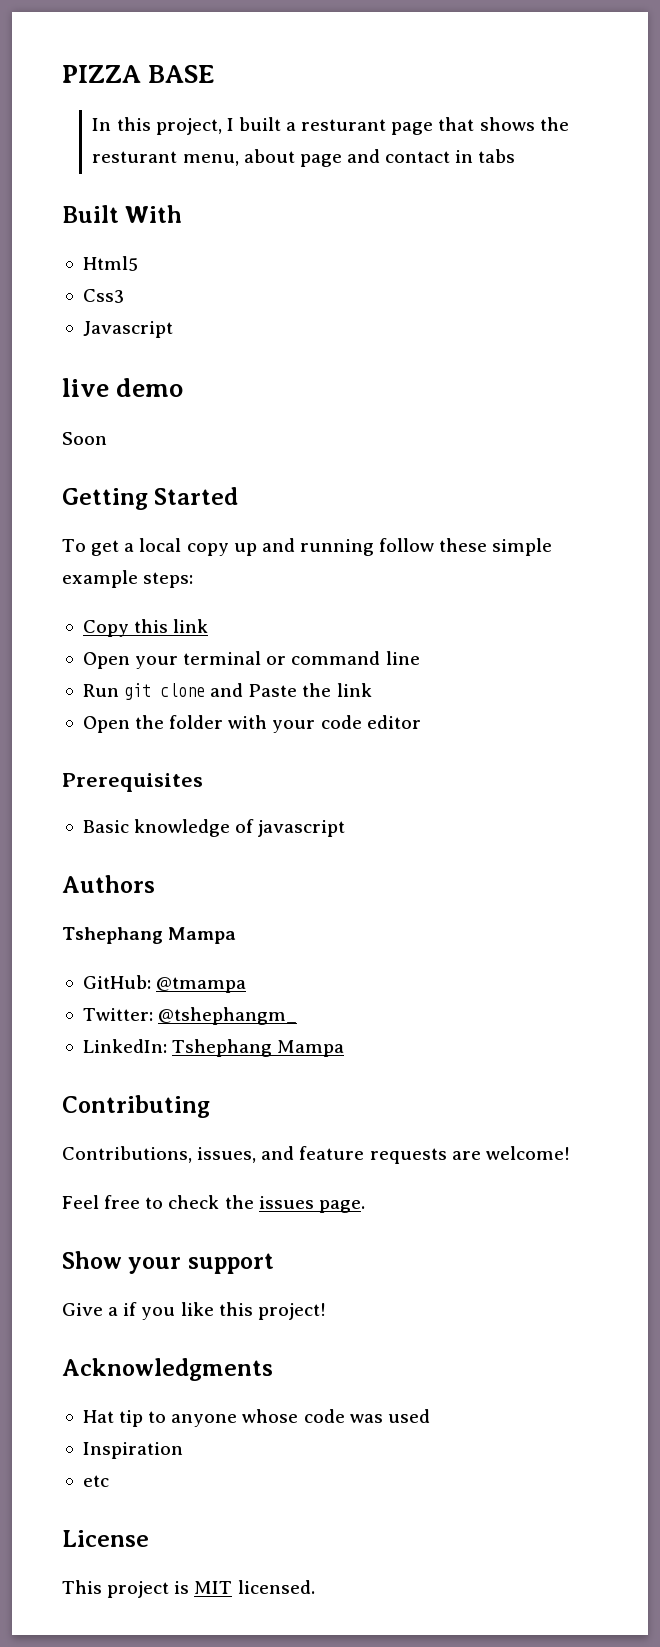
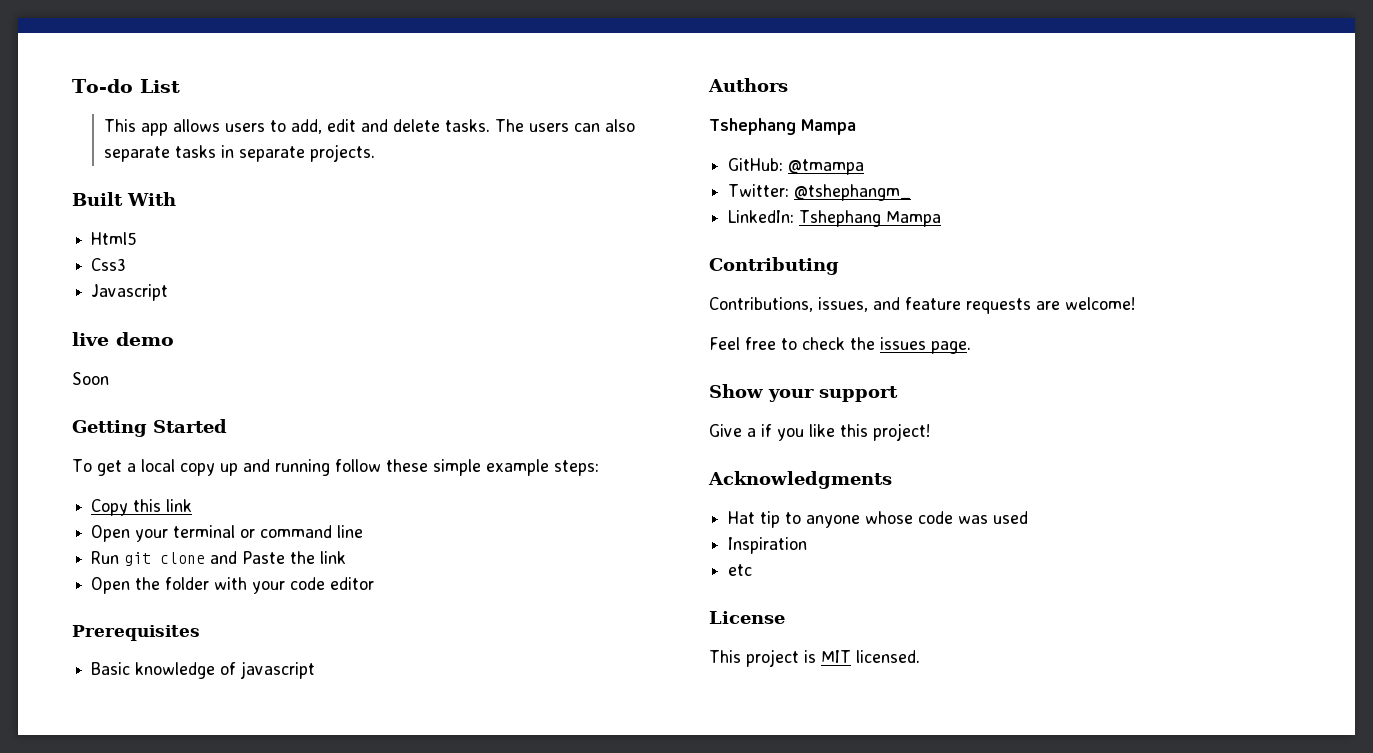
- PIZZA BASE
- In this project, I built a resturant page that shows the resturant menu, about page and contact in tabs
+ To-do List
+ This app allows users to add, edit and delete tasks. The users can also separate tasks in separate projects.

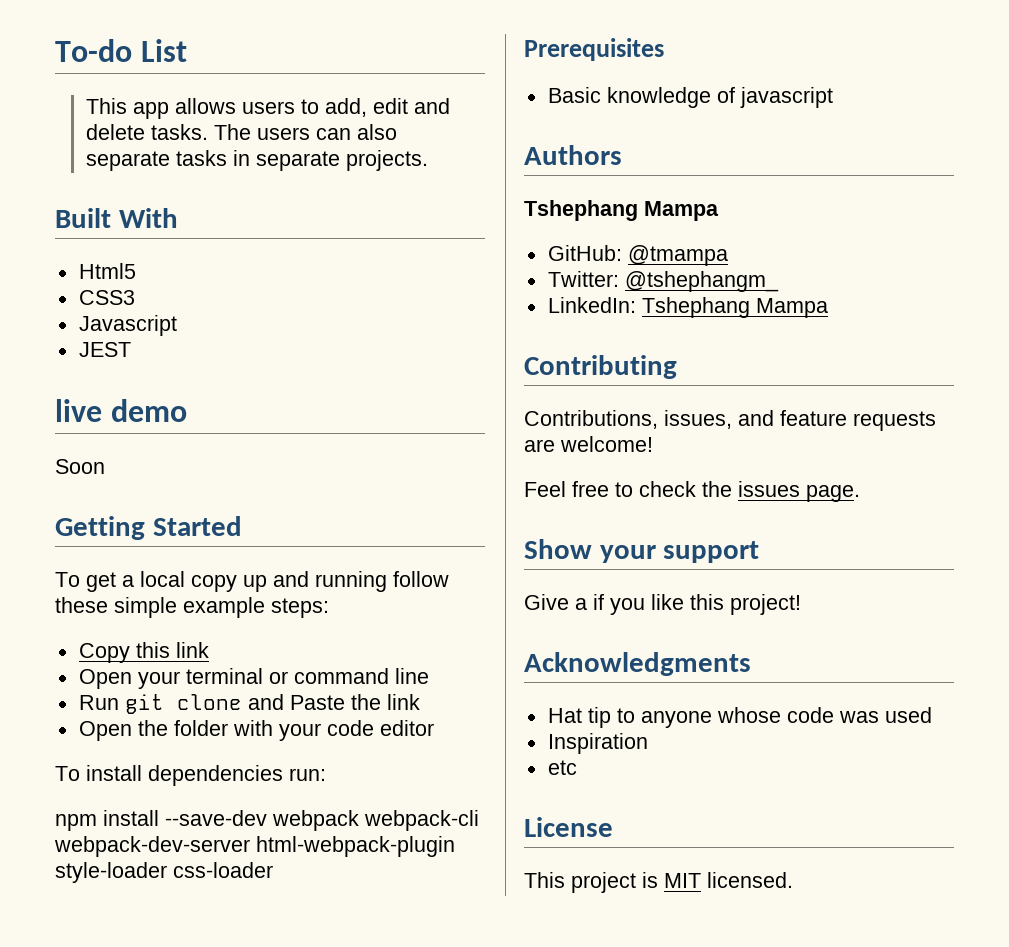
- Css3
+ CSS3
+ JEST
+ To install dependencies run:
+ npm install --save-dev webpack webpack-cli webpack-dev-server html-webpack-plugin style-loader css-loader

